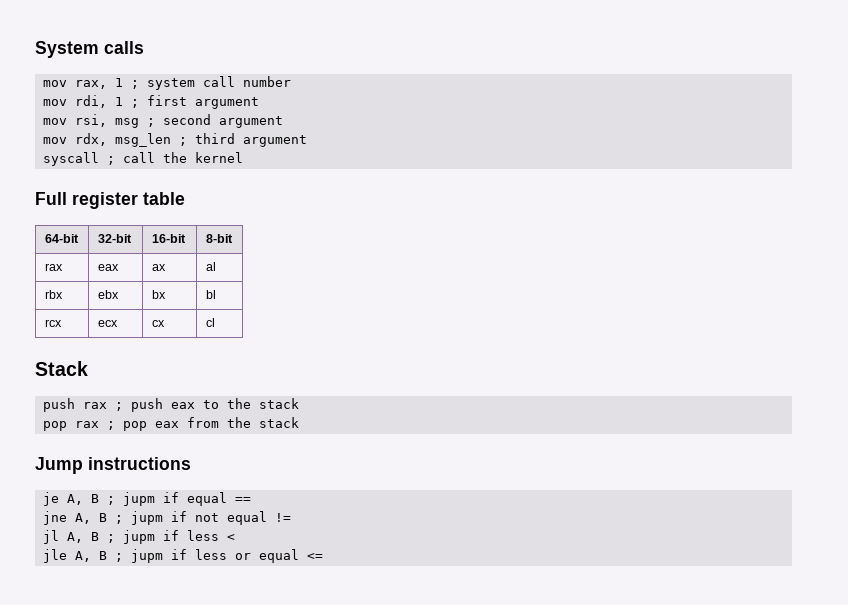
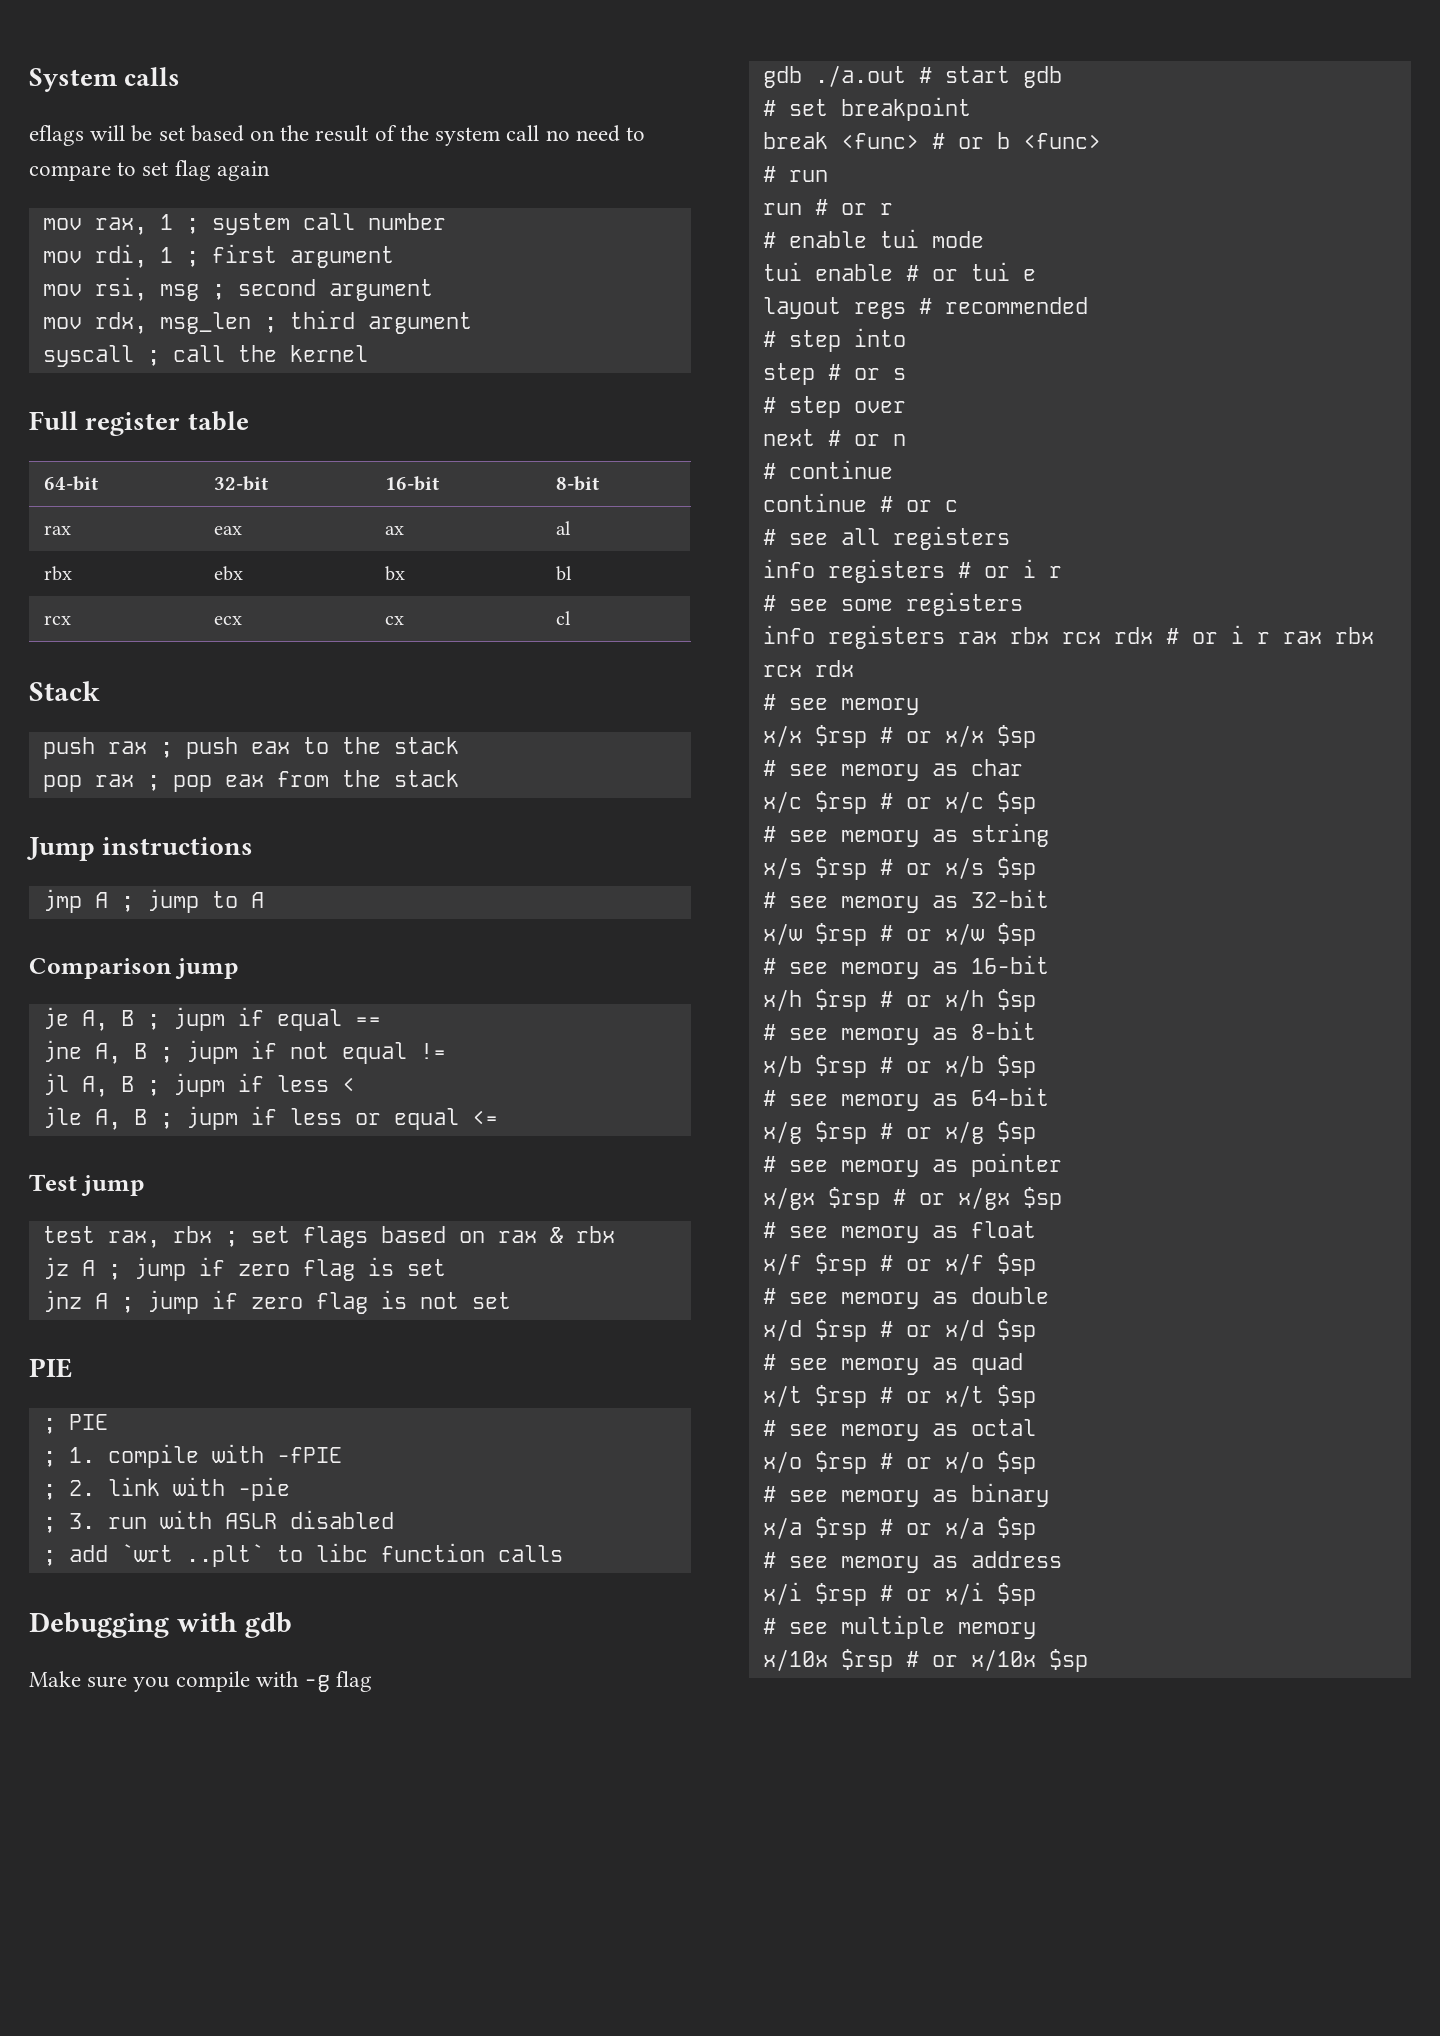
+ eflags will be set based on the result of the system call no need to compare to set flag again
+ jmp A ; jump to A
+ Comparison jump
+ Test jump
+ test rax, rbx ; set flags based on rax & rbx
+ jz A ; jump if zero flag is set
+ jnz A ; jump if zero flag is not set
+ PIE
+ ; PIE
+ ; 1. compile with -fPIE
+ ; 2. link with -pie
+ ; 3. run with ASLR disabled
+ ; add `wrt ..plt` to libc function calls
+ Debugging with gdb
+ Make sure you compile with -g flag
+ gdb ./a.out # start gdb
+ # set breakpoint
+ break <func> # or b <func>
+ # run
+ run # or r
+ # enable tui mode
+ tui enable # or tui e
+ layout regs # recommended
+ # step into
+ step # or s
+ # step over
+ next # or n
+ # continue
+ continue # or c
+ # see all registers
+ info registers # or i r
+ # see some registers
+ info registers rax rbx rcx rdx # or i r rax rbx rcx rdx
+ # see memory
+ x/x $rsp # or x/x $sp
+ # see memory as char
+ x/c $rsp # or x/c $sp
+ # see memory as string
+ x/s $rsp # or x/s $sp
+ # see memory as 32-bit
+ x/w $rsp # or x/w $sp
+ # see memory as 16-bit
+ x/h $rsp # or x/h $sp
+ # see memory as 8-bit
+ x/b $rsp # or x/b $sp
+ # see memory as 64-bit
+ x/g $rsp # or x/g $sp
+ # see memory as pointer
+ x/gx $rsp # or x/gx $sp
+ # see memory as float
+ x/f $rsp # or x/f $sp
+ # see memory as double
+ x/d $rsp # or x/d $sp
+ # see memory as quad
+ x/t $rsp # or x/t $sp
+ # see memory as octal
+ x/o $rsp # or x/o $sp
+ # see memory as binary
+ x/a $rsp # or x/a $sp
+ # see memory as address
+ x/i $rsp # or x/i $sp
+ # see multiple memory
+ x/10x $rsp # or x/10x $sp

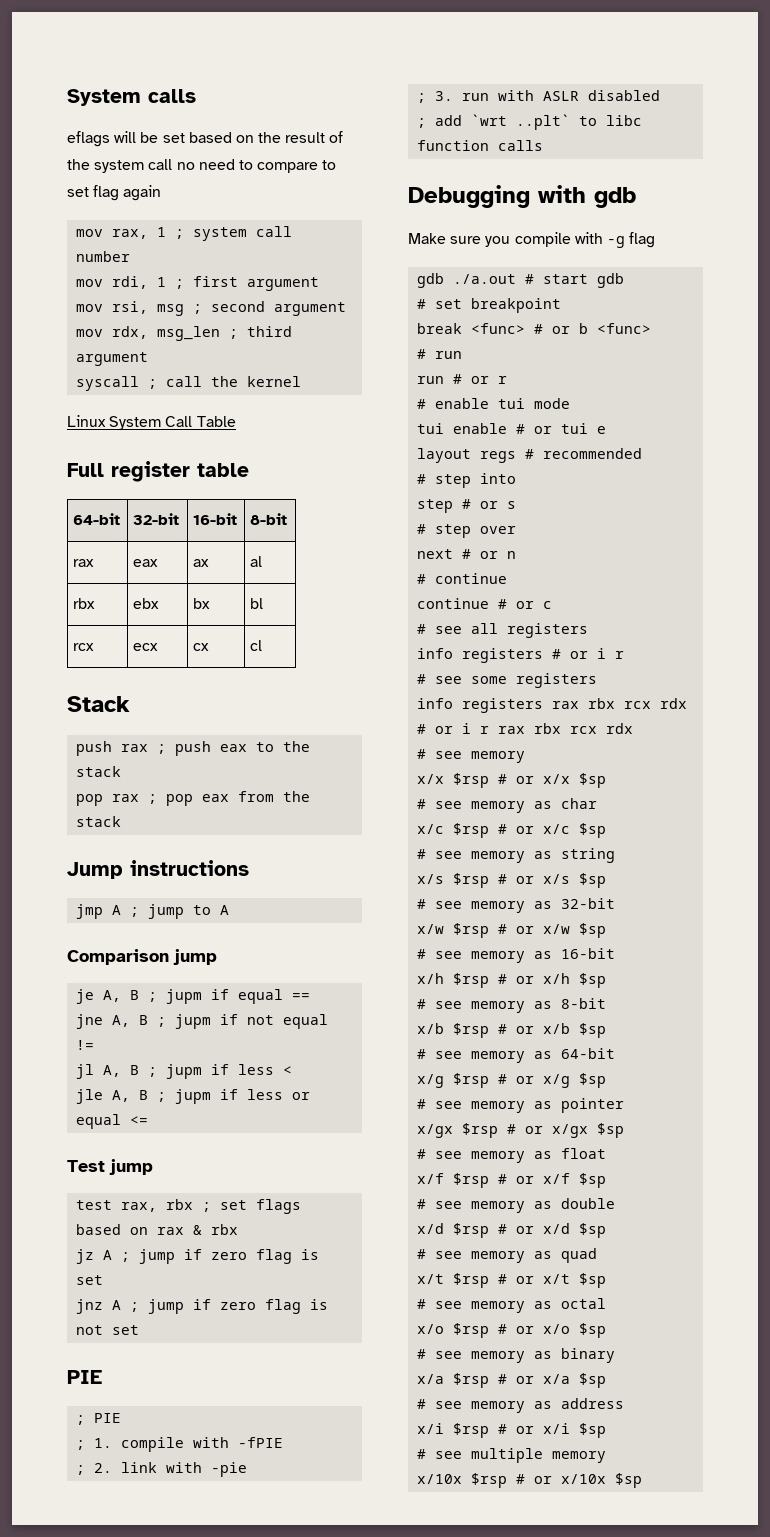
+ Linux System Call Table

